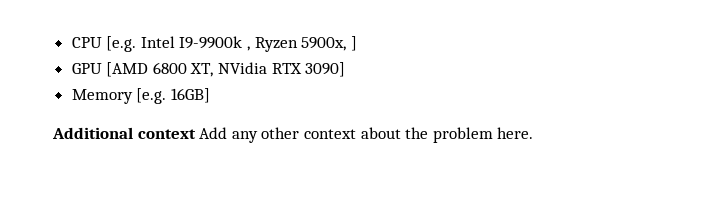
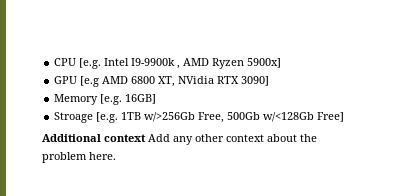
- CPU [e.g. Intel I9-9900k , Ryzen 5900x, ]
+ CPU [e.g. Intel I9-9900k , AMD Ryzen 5900x]
- GPU [AMD 6800 XT, NVidia RTX 3090]
+ GPU [e.g AMD 6800 XT, NVidia RTX 3090]
+ Stroage [e.g. 1TB w/>256Gb Free, 500Gb w/<128Gb Free]

